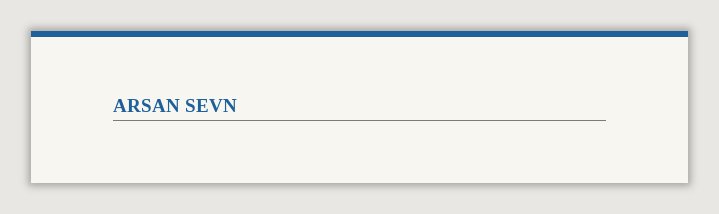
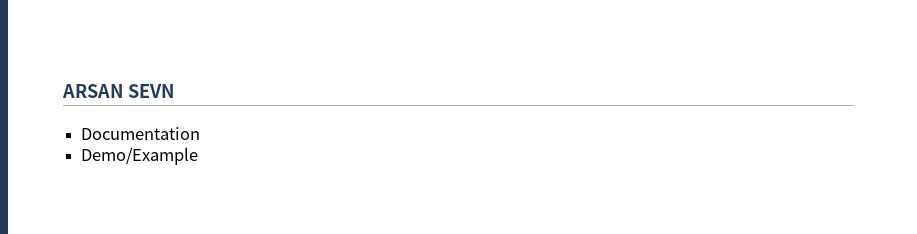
+ Documentation
+ Demo/Example

